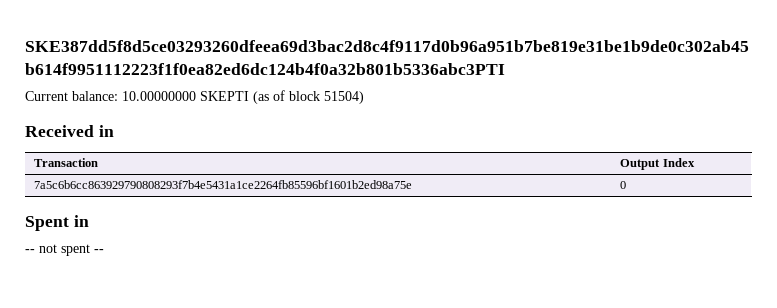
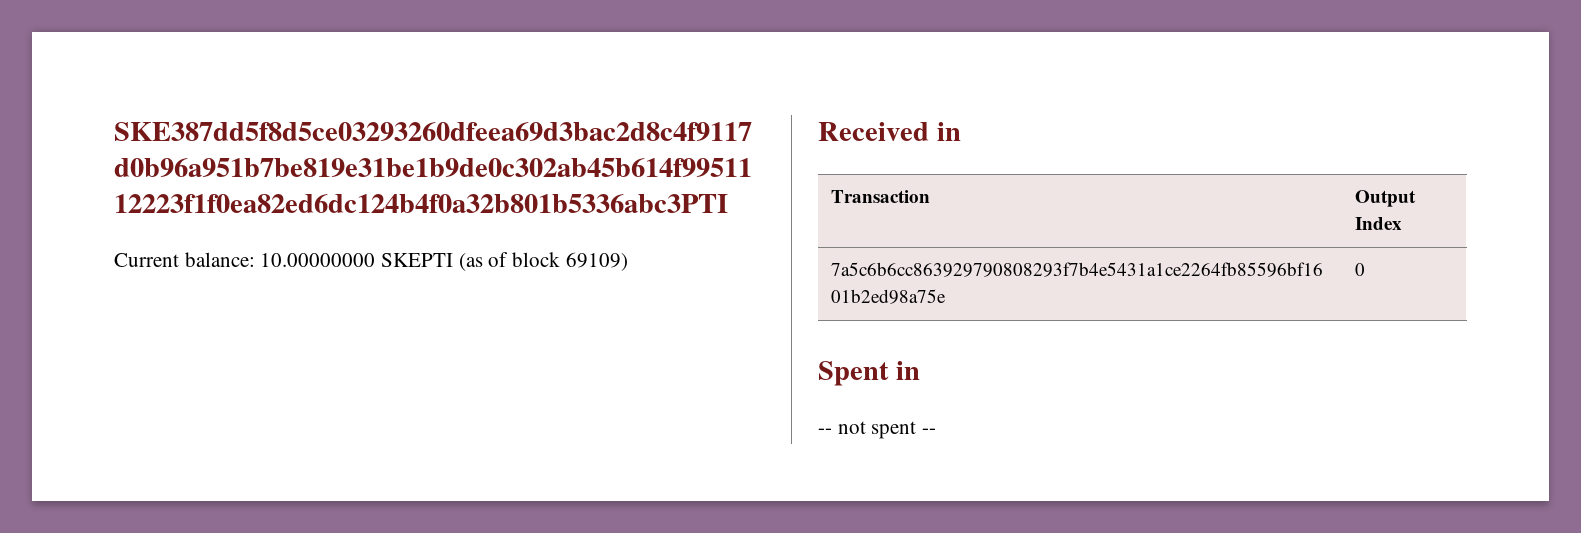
- Current balance: 10.00000000 SKEPTI (as of block 51504)
+ Current balance: 10.00000000 SKEPTI (as of block 69109)

